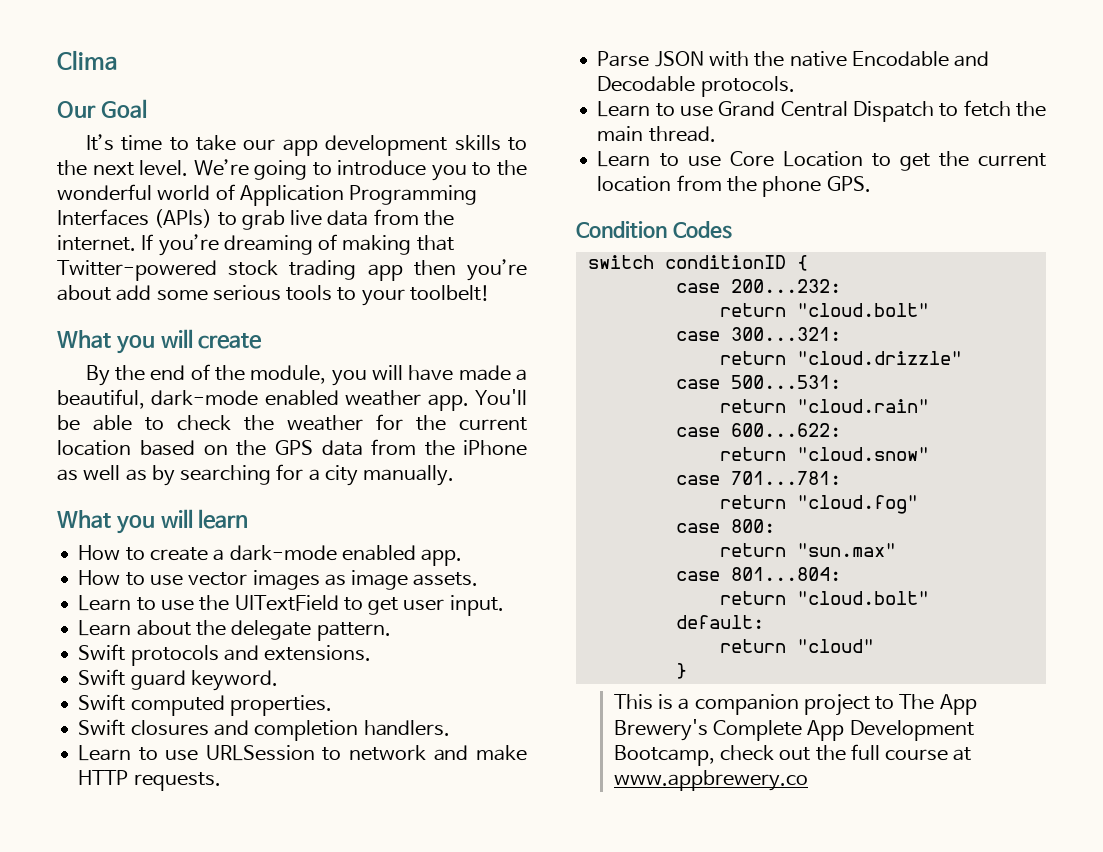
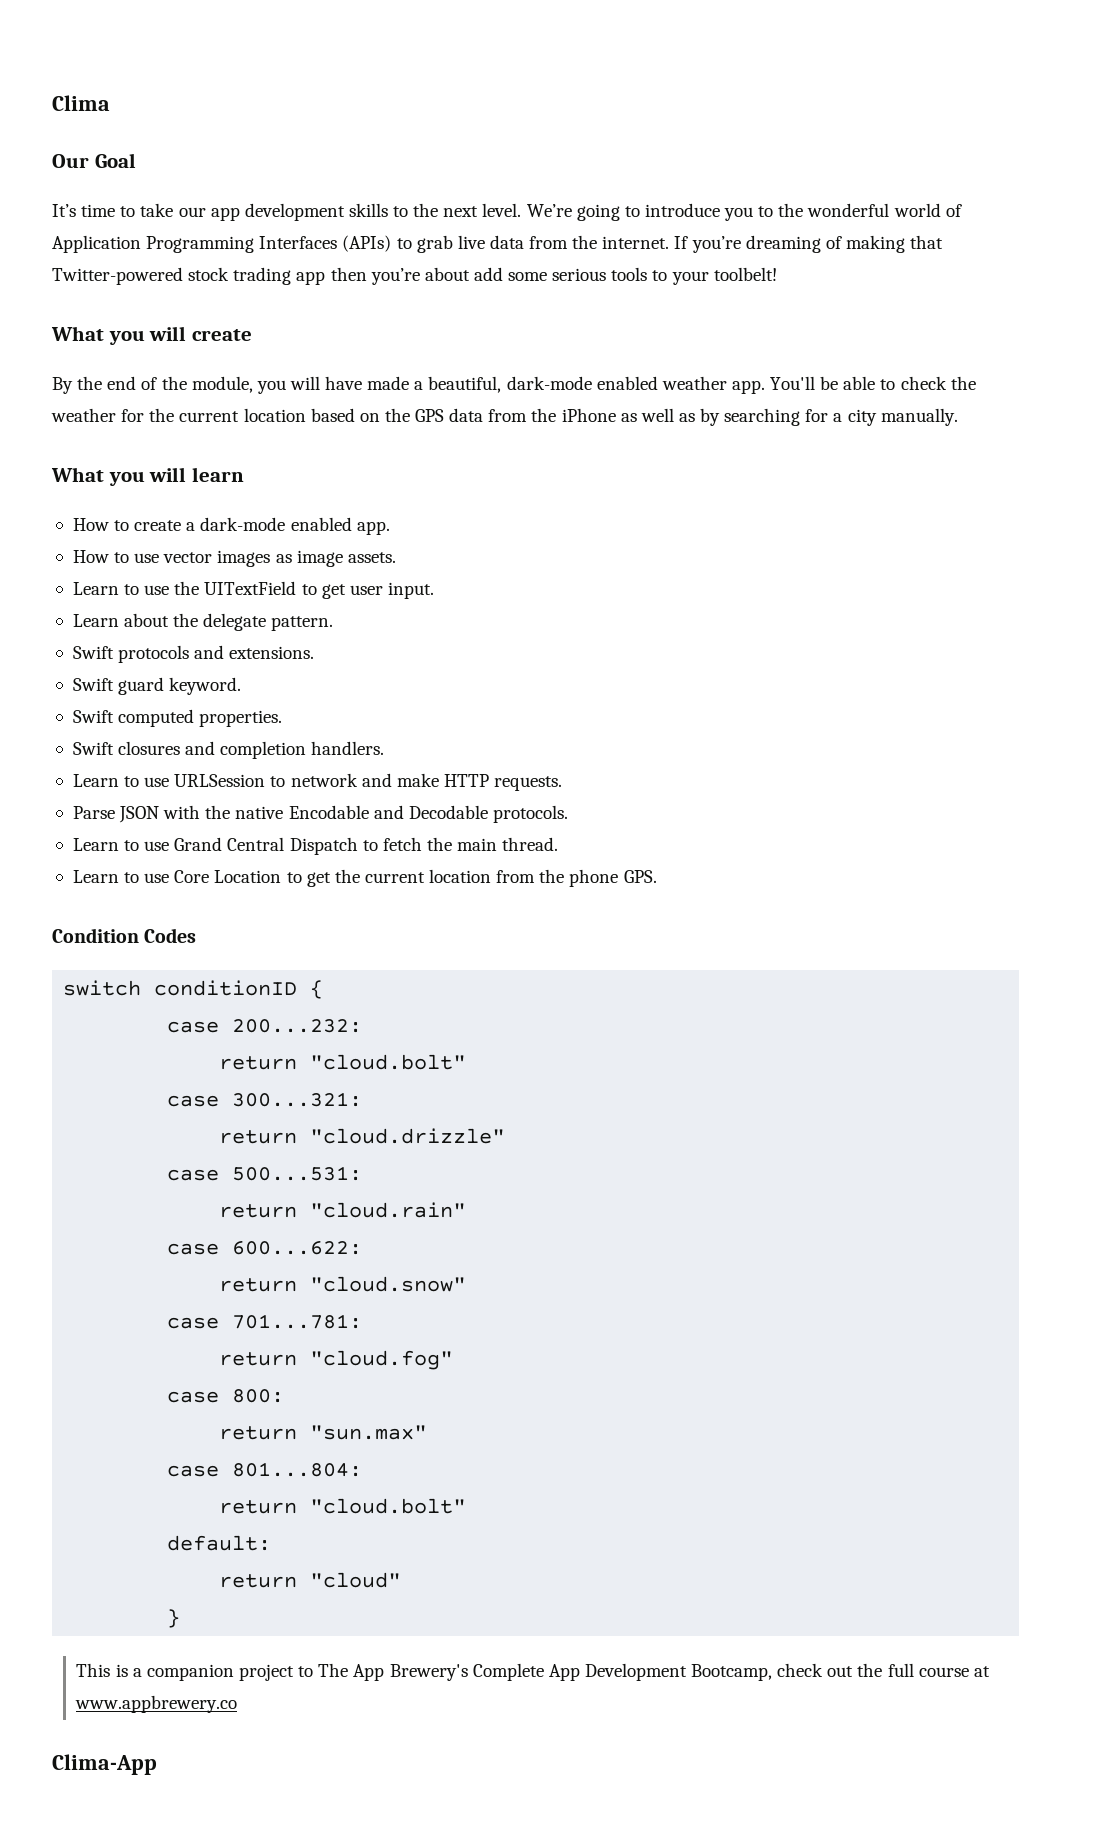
+ Clima-App

